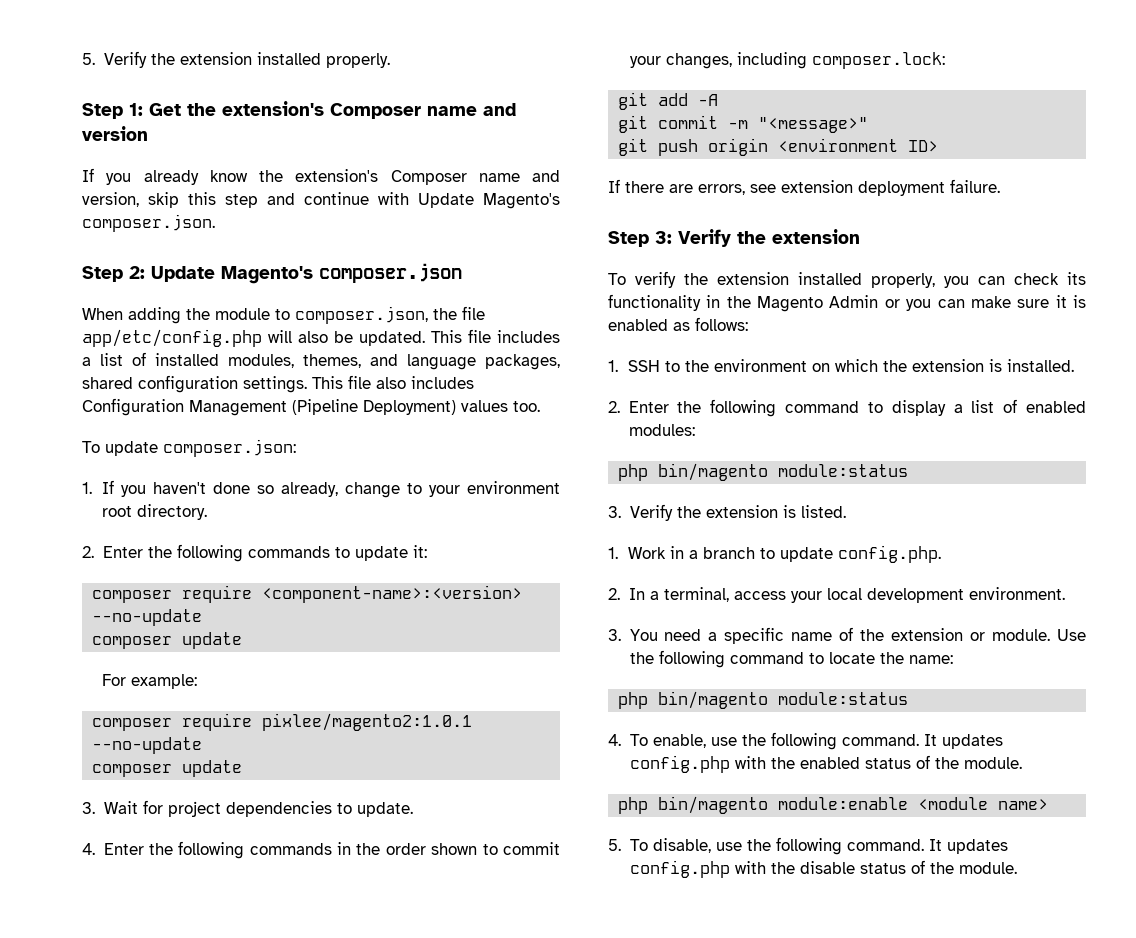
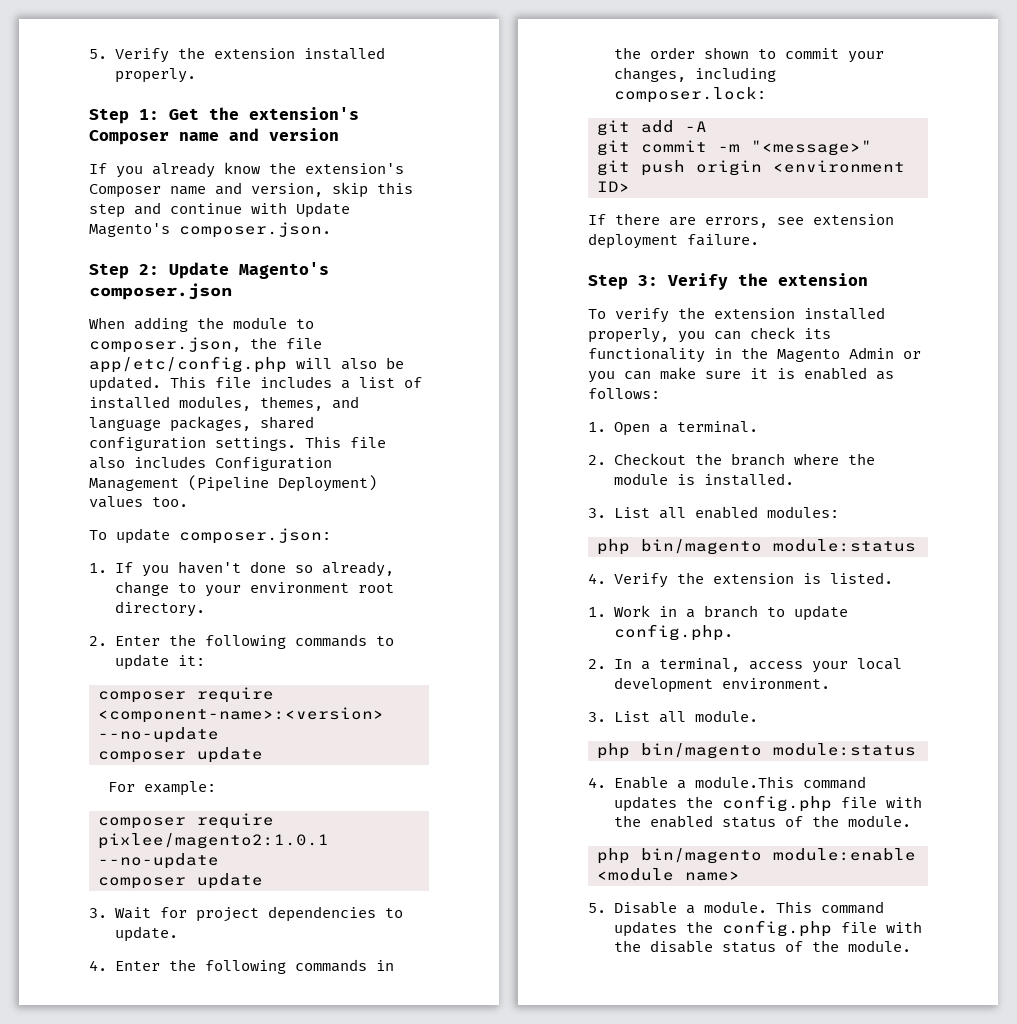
- 1. SSH to the environment on which the extension is installed.
- 2. Enter the following command to display a list of enabled modules:
+ 1. Open a terminal.
+ 2. Checkout the branch where the module is installed.
+ 3. List all enabled modules:
- 3. Verify the extension is listed.
+ 4. Verify the extension is listed.
- 3. You need a specific name of the extension or module. Use the following command to locate the name:
+ 3. List all module.
  php bin/magento module:status
- 4. To enable, use the following command. It updates config.php with the enabled status of the module.
+ 4. Enable a module.This command updates the config.php file with the enabled status of the module.
- 5. To disable, use the following command. It updates config.php with the disable status of the module.
+ 5. Disable a module. This command updates the config.php file with the disable status of the module.

